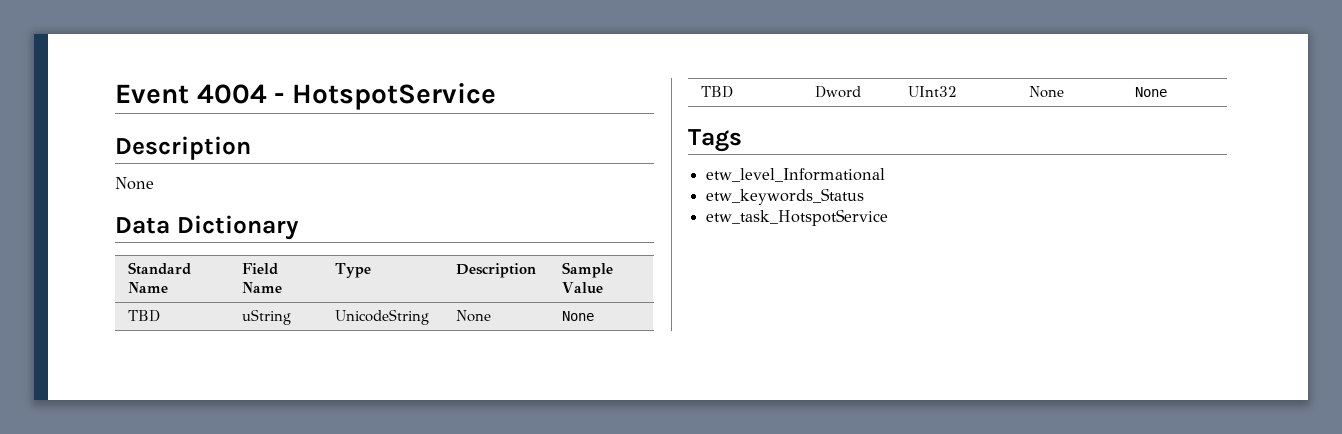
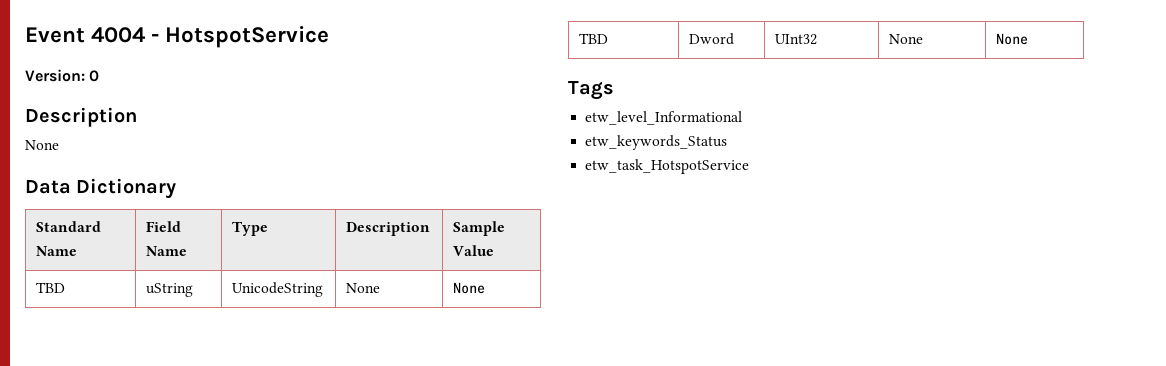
+ Version: 0

